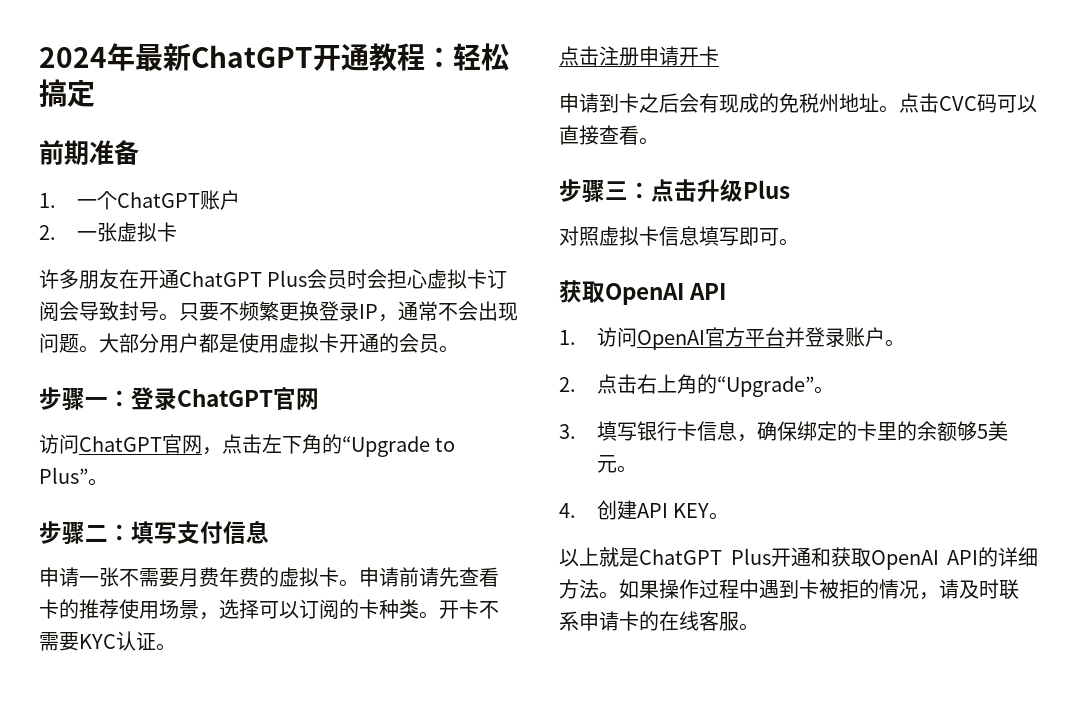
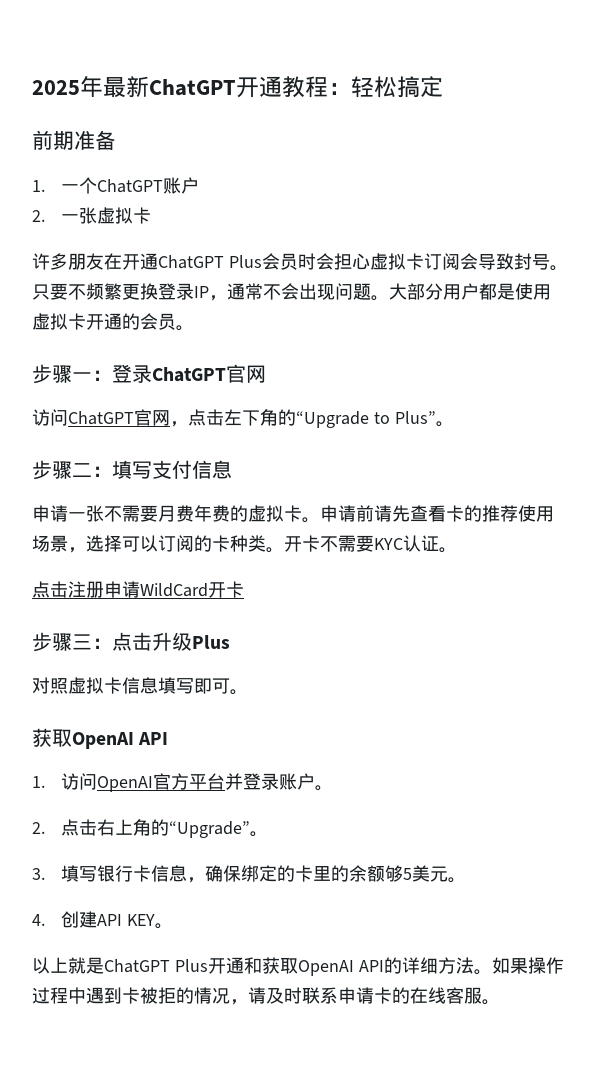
- 2024年最新ChatGPT开通教程：轻松搞定
+ 2025年最新ChatGPT开通教程：轻松搞定
- 点击注册申请开卡
- 申请到卡之后会有现成的免税州地址。点击CVC码可以直接查看。
+ 点击注册申请WildCard开卡

